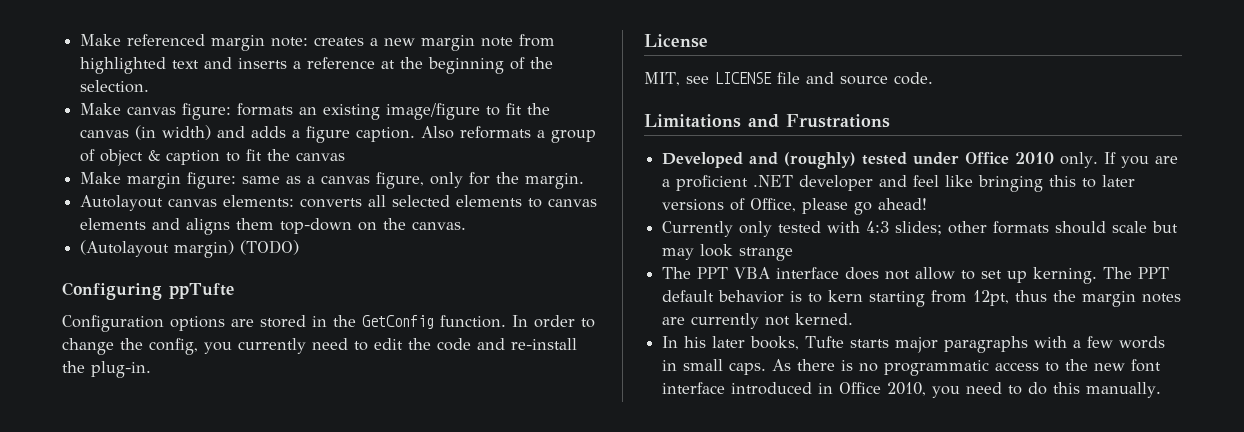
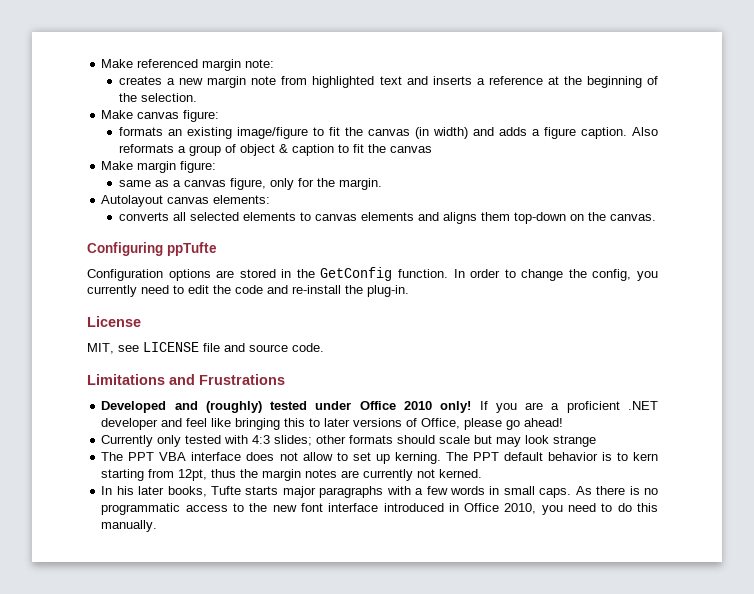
- Make referenced margin note: creates a new margin note from highlighted text and inserts a reference at the beginning of the selection.
+ Make referenced margin note:
+ creates a new margin note from highlighted text and inserts a reference at the beginning of the selection.
- Make canvas figure: formats an existing image/figure to fit the canvas (in width) and adds a figure caption.
+ Make canvas figure:
+ formats an existing image/figure to fit the canvas (in width) and adds a figure caption.
- Make margin figure: same as a canvas figure, only for the margin.
+ Make margin figure:
+ same as a canvas figure, only for the margin.
- Autolayout canvas elements: converts all selected elements to canvas elements and aligns them top-down on the canvas.
+ Autolayout canvas elements:
+ converts all selected elements to canvas elements and aligns them top-down on the canvas.
- (Autolayout margin) (TODO)
- Developed and (roughly) tested under Office 2010 only.
+ Developed and (roughly) tested under Office 2010 only!

